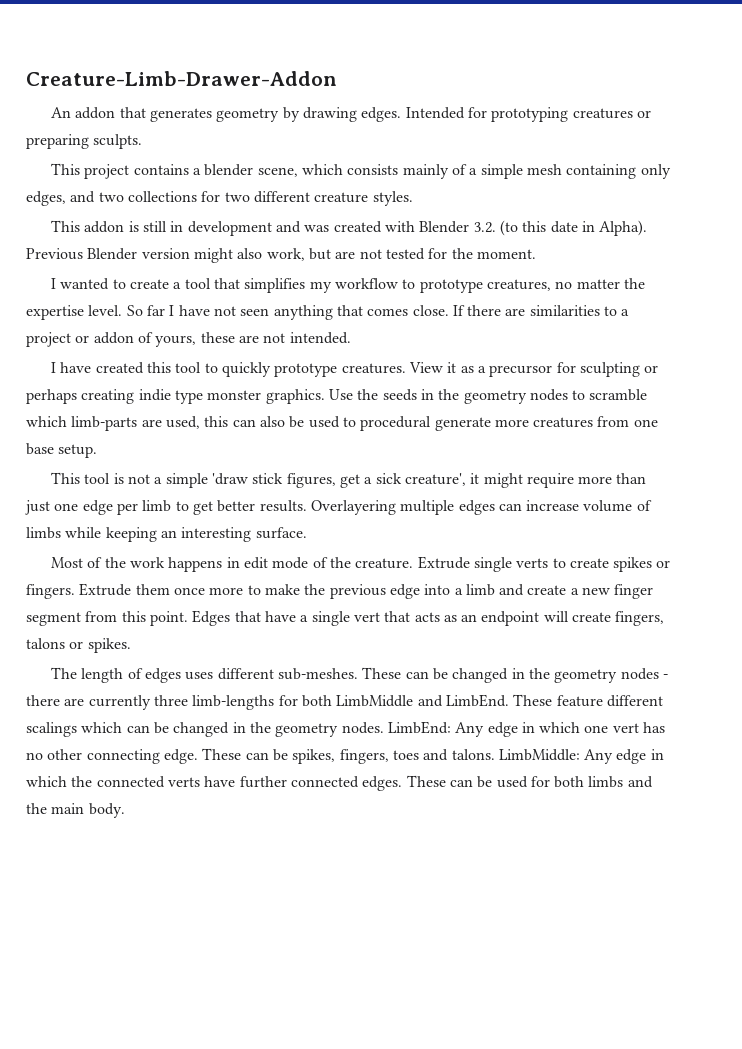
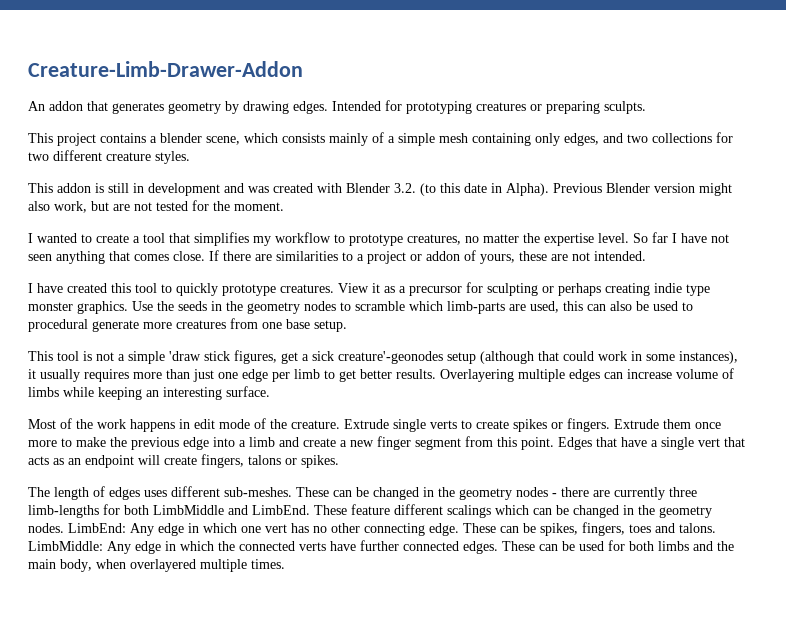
- This tool is not a simple 'draw stick figures, get a sick creature', it might require more than just one edge per limb to get better results.
+ This tool is not a simple 'draw stick figures, get a sick creature'-geonodes setup (although that could work in some instances), it usually requires more than just one edge per limb to get better results.
- These can be used for both limbs and the main body.
+ These can be used for both limbs and the main body, when overlayered multiple times.

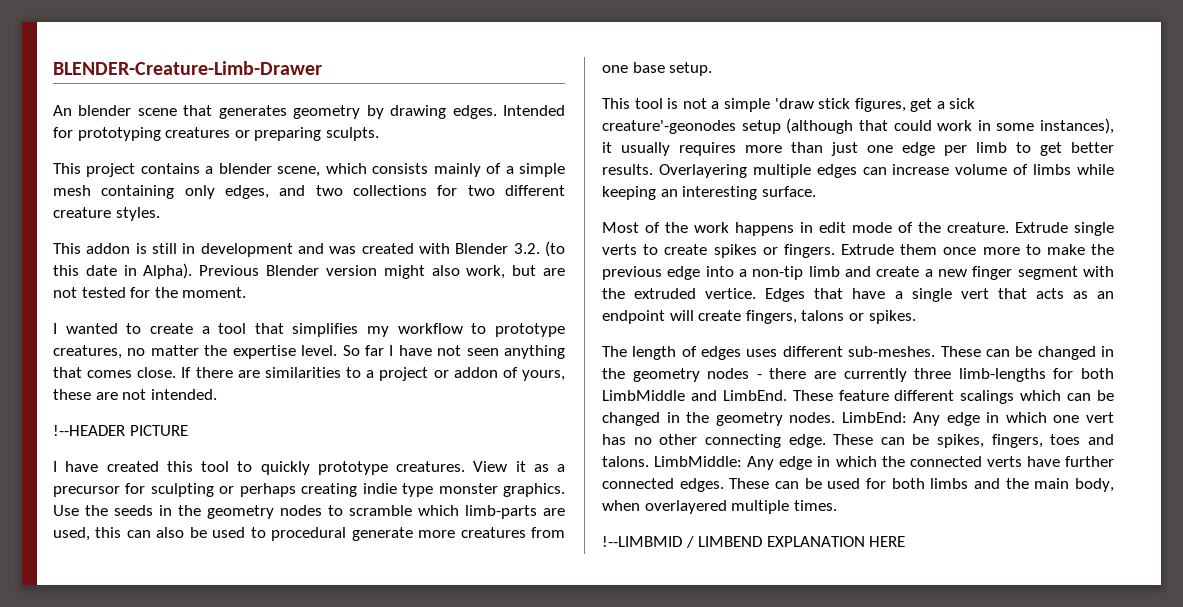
- Creature-Limb-Drawer-Addon
+ BLENDER-Creature-Limb-Drawer
- An addon that generates geometry by drawing edges.
+ An blender scene that generates geometry by drawing edges.
+ !--HEADER PICTURE
- Extrude them once more to make the previous edge into a limb and create a new finger segment from this point.
+ Extrude them once more to make the previous edge into a non-tip limb and create a new finger segment with the extruded vertice.
+ !--LIMBMID / LIMBEND EXPLANATION HERE

